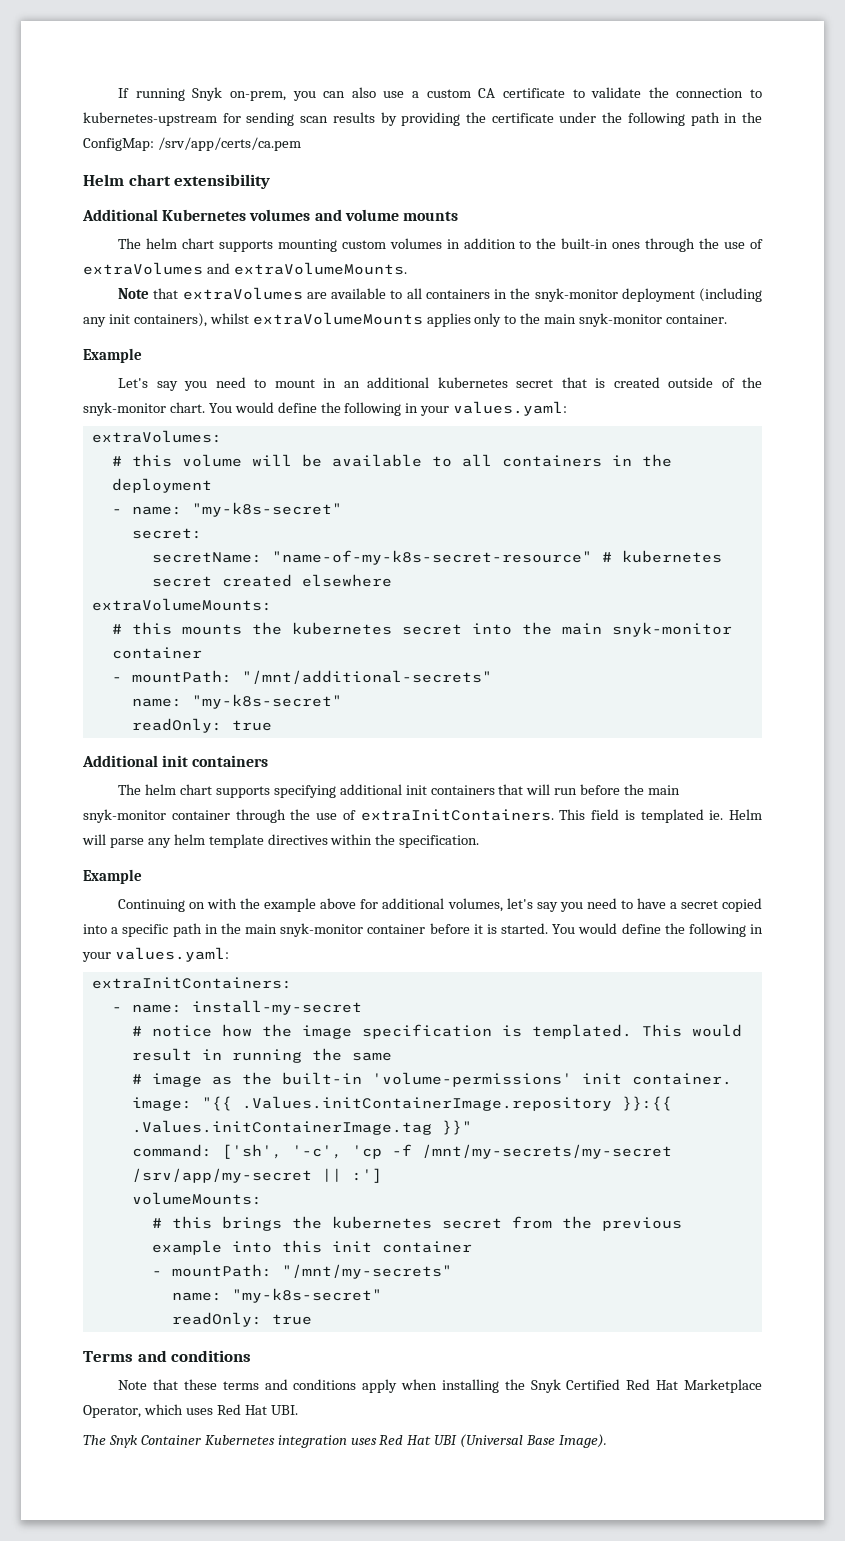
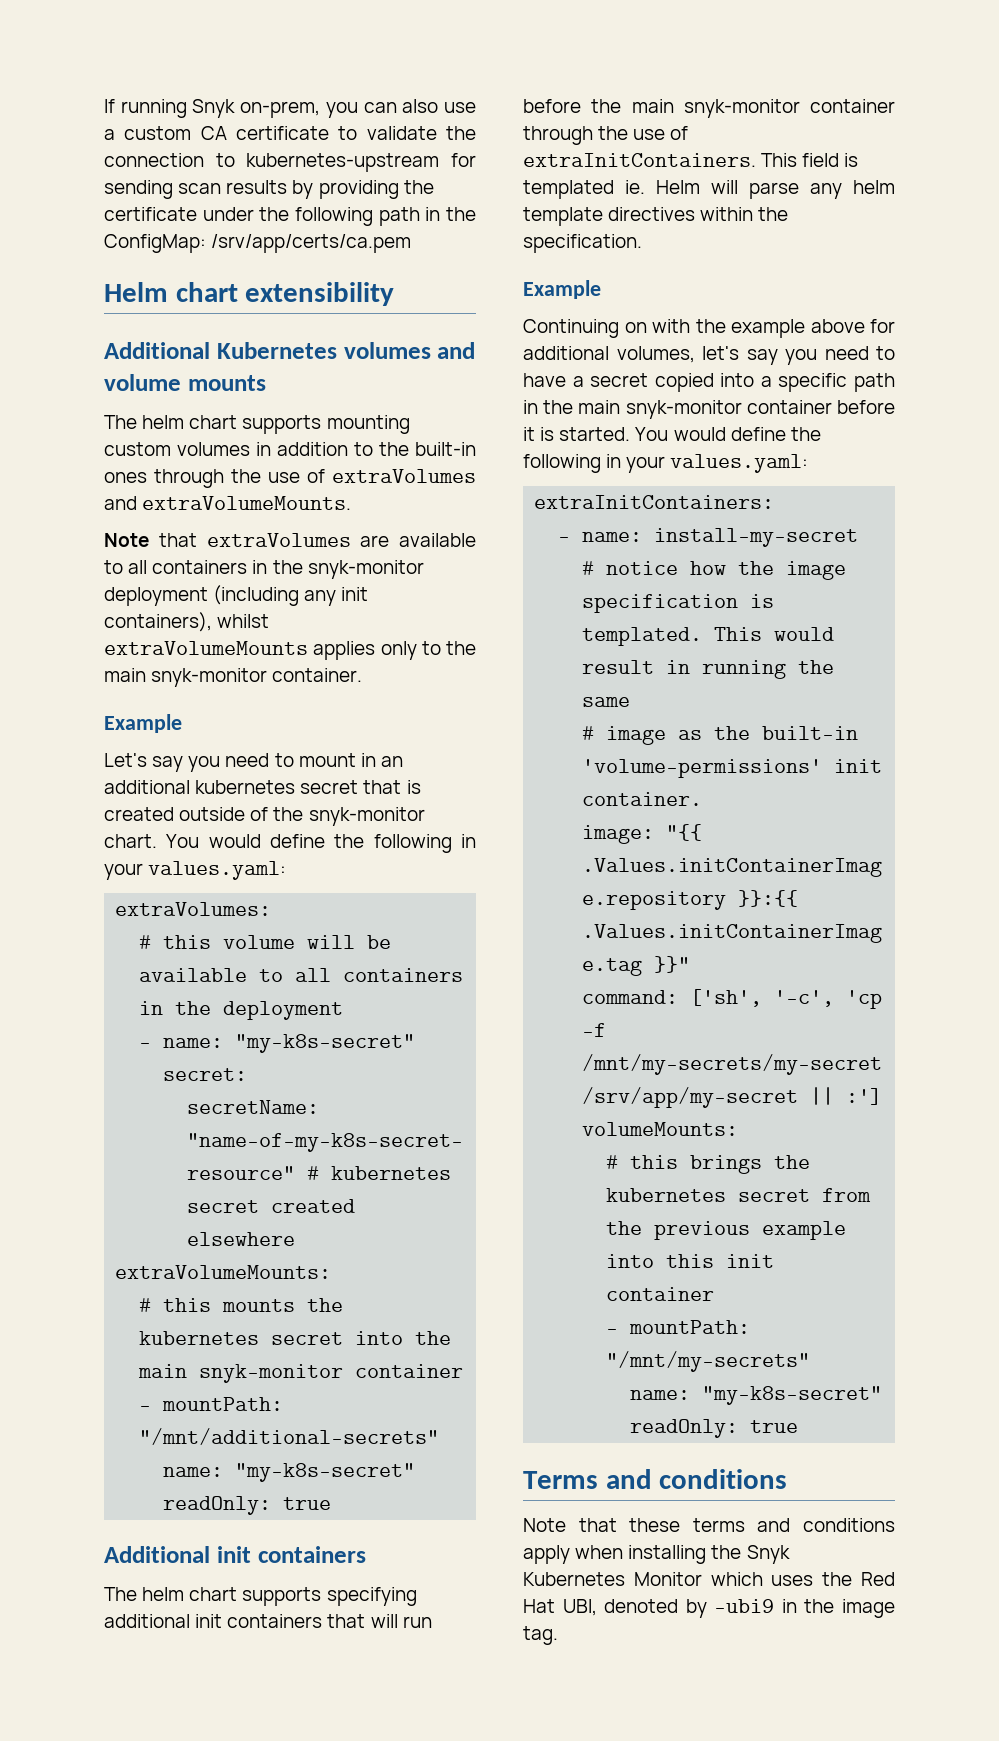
- Note that these terms and conditions apply when installing the Snyk Certified Red Hat Marketplace Operator, which uses Red Hat UBI.
- The Snyk Container Kubernetes integration uses Red Hat UBI (Universal Base Image).
+ Note that these terms and conditions apply when installing the Snyk Kubernetes Monitor which uses the Red Hat UBI, denoted by -ubi9 in the image tag.

